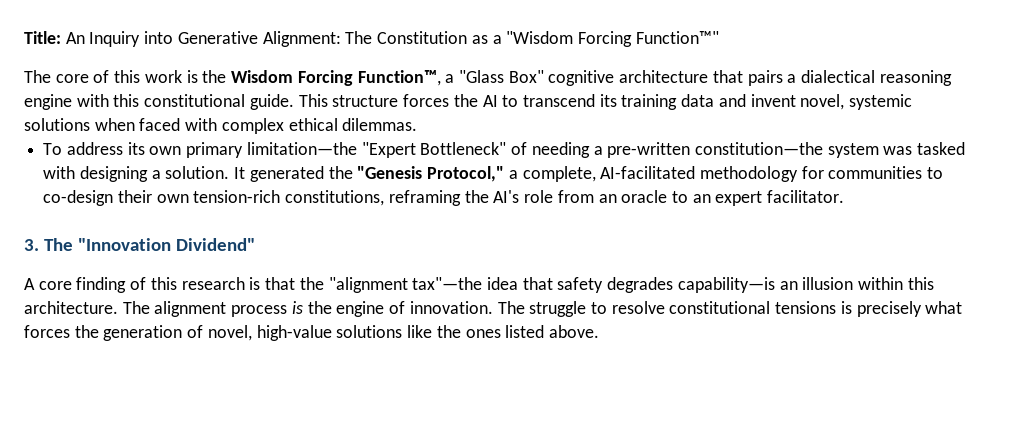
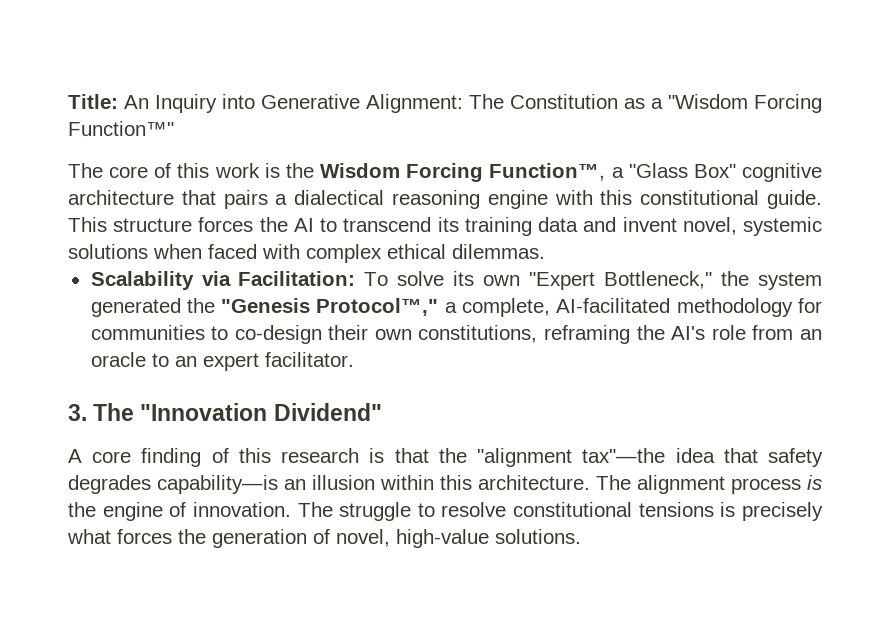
- To address its own primary limitation—the "Expert Bottleneck" of needing a pre-written constitution—the system was tasked with designing a solution. It generated the "Genesis Protocol," a complete, AI-facilitated methodology for communities to co-design their own tension-rich constitutions, reframing the AI's role from an oracle to an expert facilitator.
+ Scalability via Facilitation: To solve its own "Expert Bottleneck," the system generated the "Genesis Protocol™," a complete, AI-facilitated methodology for communities to co-design their own constitutions, reframing the AI's role from an oracle to an expert facilitator.
- The struggle to resolve constitutional tensions is precisely what forces the generation of novel, high-value solutions like the ones listed above.
+ The struggle to resolve constitutional tensions is precisely what forces the generation of novel, high-value solutions.

